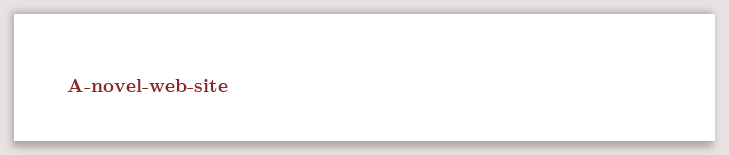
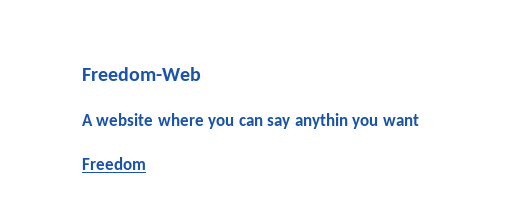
- A-novel-web-site
+ Freedom-Web
+ A website where you can say anythin you want
+ Freedom

